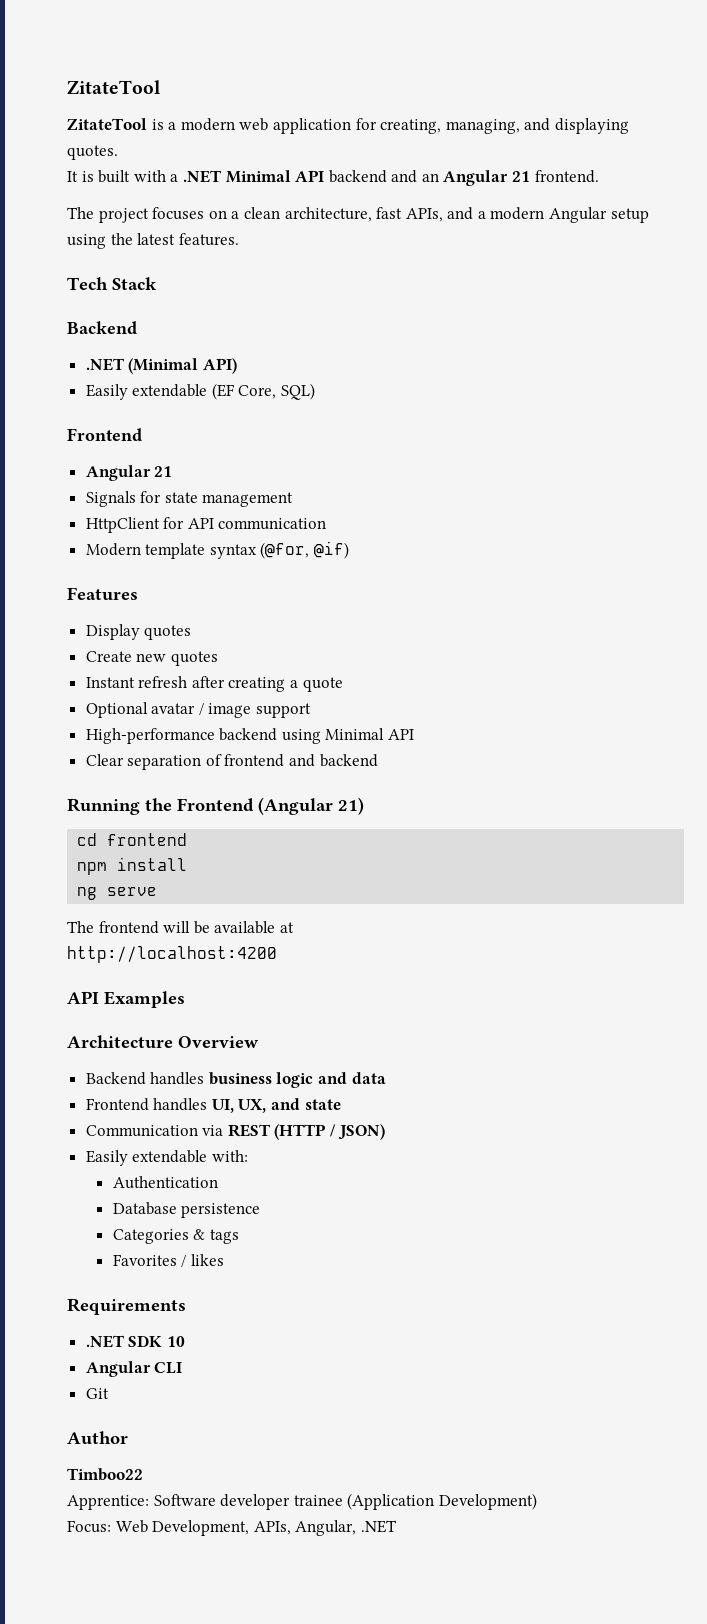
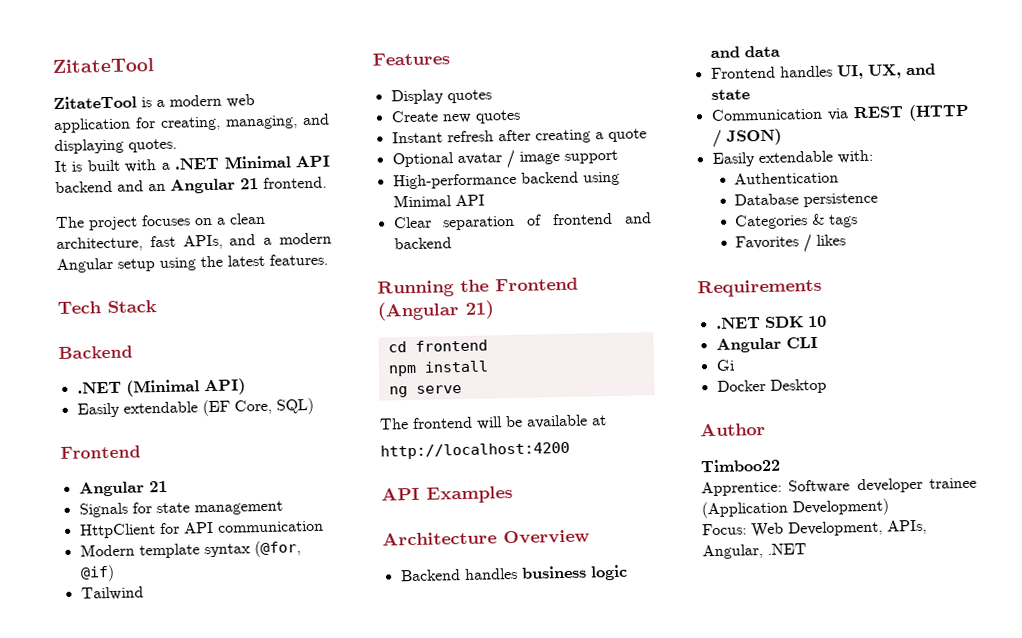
+ Tailwind
- Git
+ Gi
+ Docker Desktop

